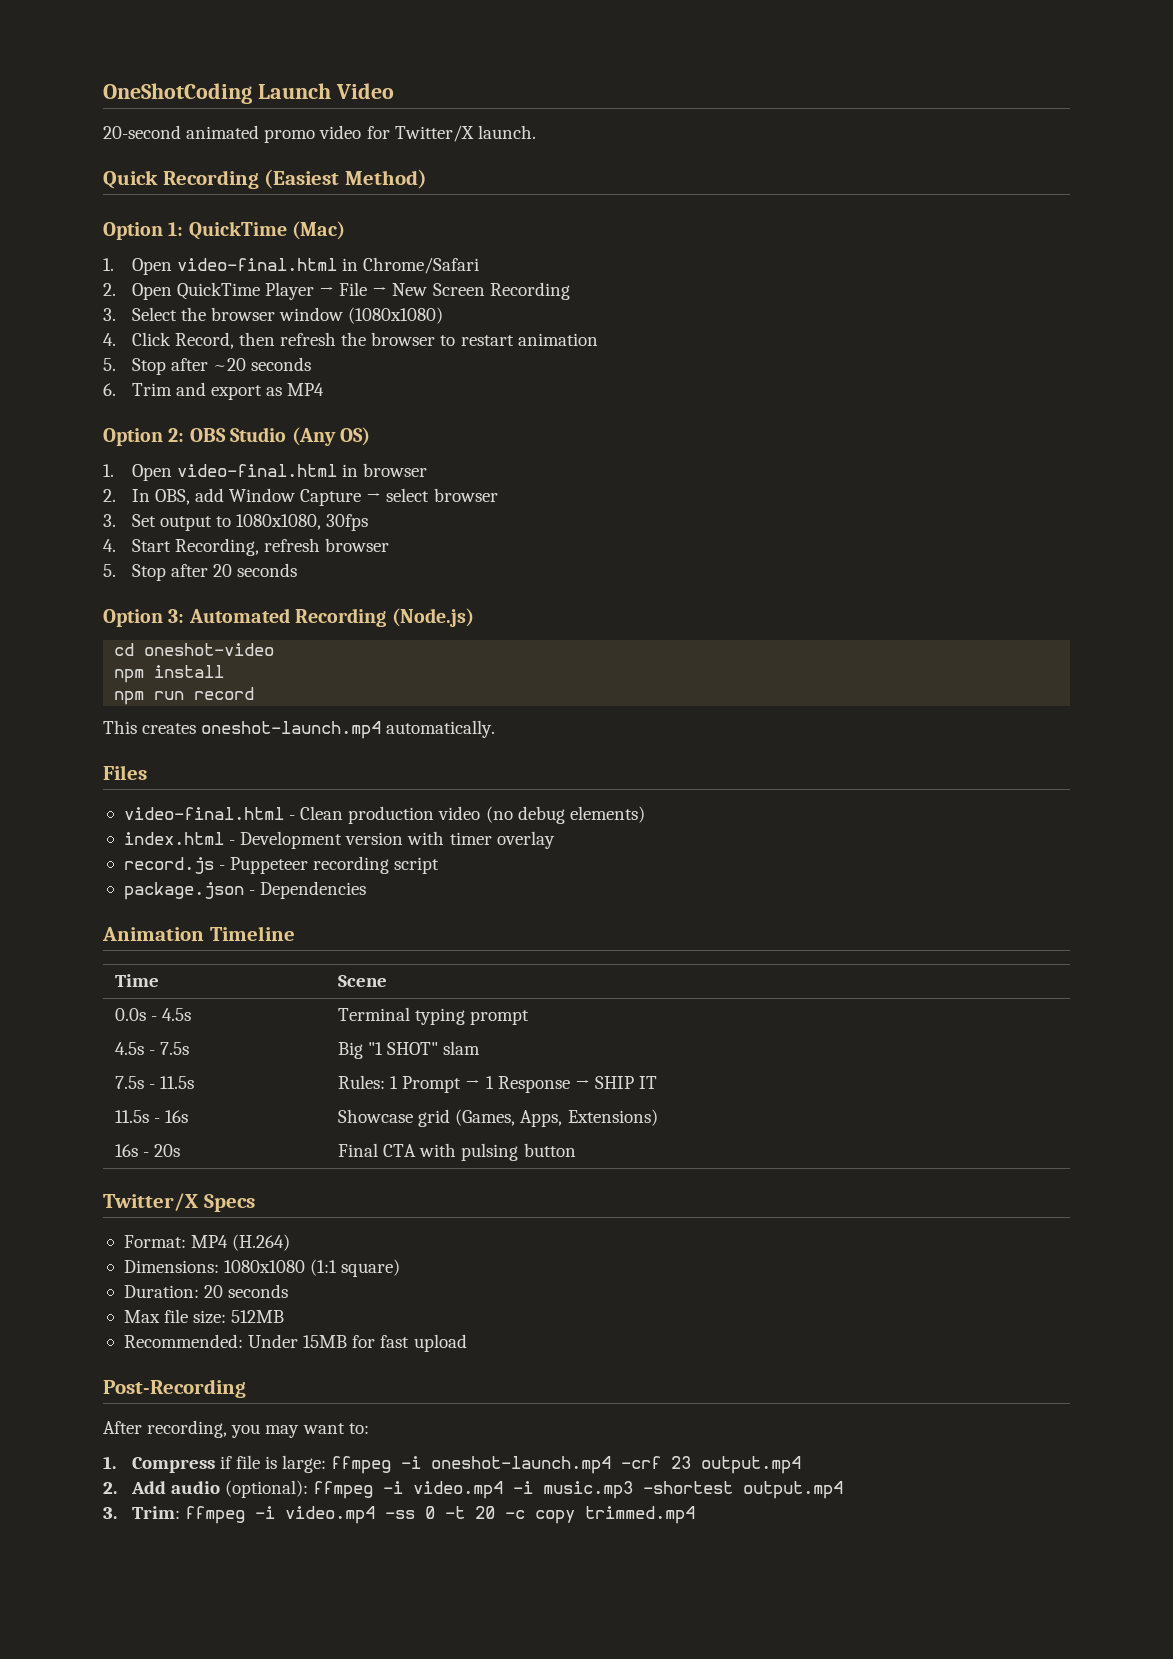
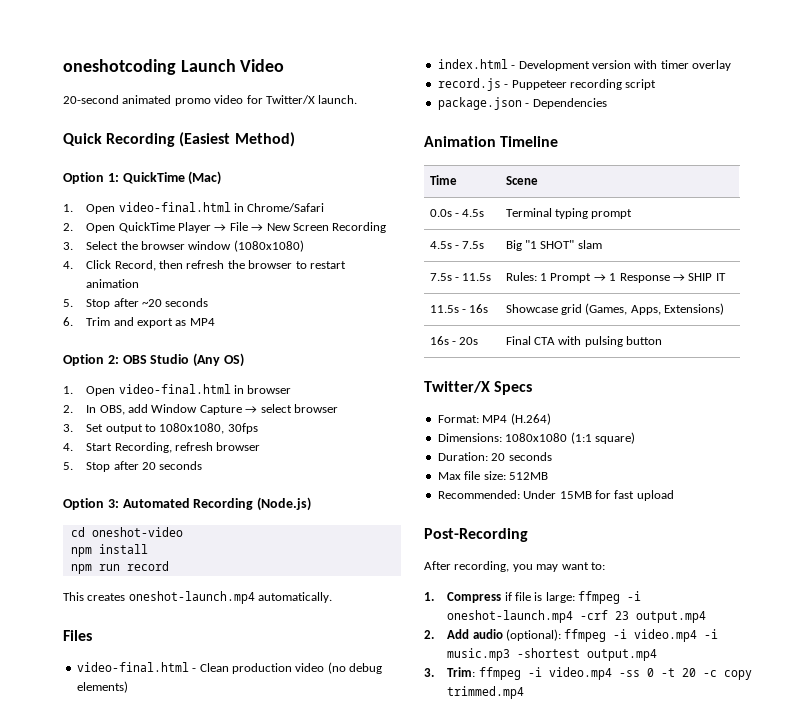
- OneShotCoding Launch Video
+ oneshotcoding Launch Video

